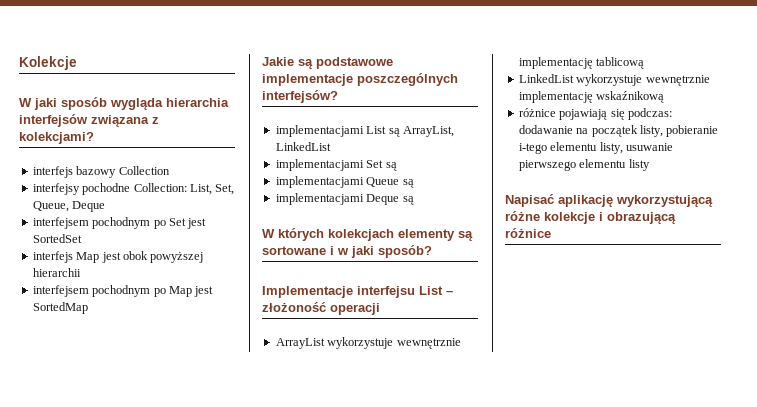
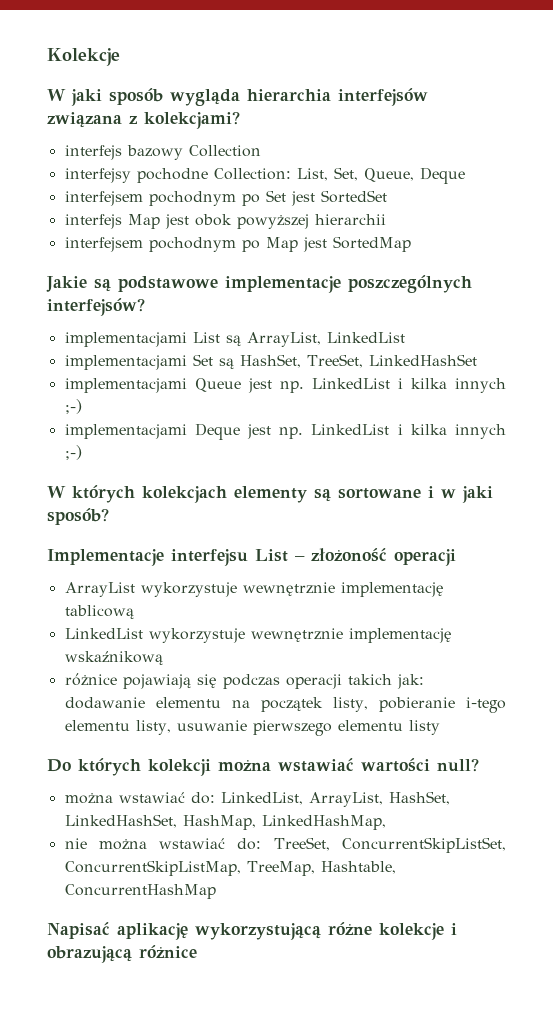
- implementacjami Set są
+ implementacjami Set są HashSet, TreeSet, LinkedHashSet
- implementacjami Queue są
- implementacjami Deque są
+ implementacjami Queue jest np. LinkedList i kilka innych ;-)
+ implementacjami Deque jest np. LinkedList i kilka innych ;-)
- różnice pojawiają się podczas: dodawanie na początek listy, pobieranie i-tego elementu listy, usuwanie pierwszego elementu listy
+ różnice pojawiają się podczas operacji takich jak: dodawanie elementu na początek listy, pobieranie i-tego elementu listy, usuwanie pierwszego elementu listy
+ Do których kolekcji można wstawiać wartości null?
+ można wstawiać do: LinkedList, ArrayList, HashSet, LinkedHashSet, HashMap, LinkedHashMap,
+ nie można wstawiać do: TreeSet, ConcurrentSkipListSet, ConcurrentSkipListMap, TreeMap, Hashtable, ConcurrentHashMap

